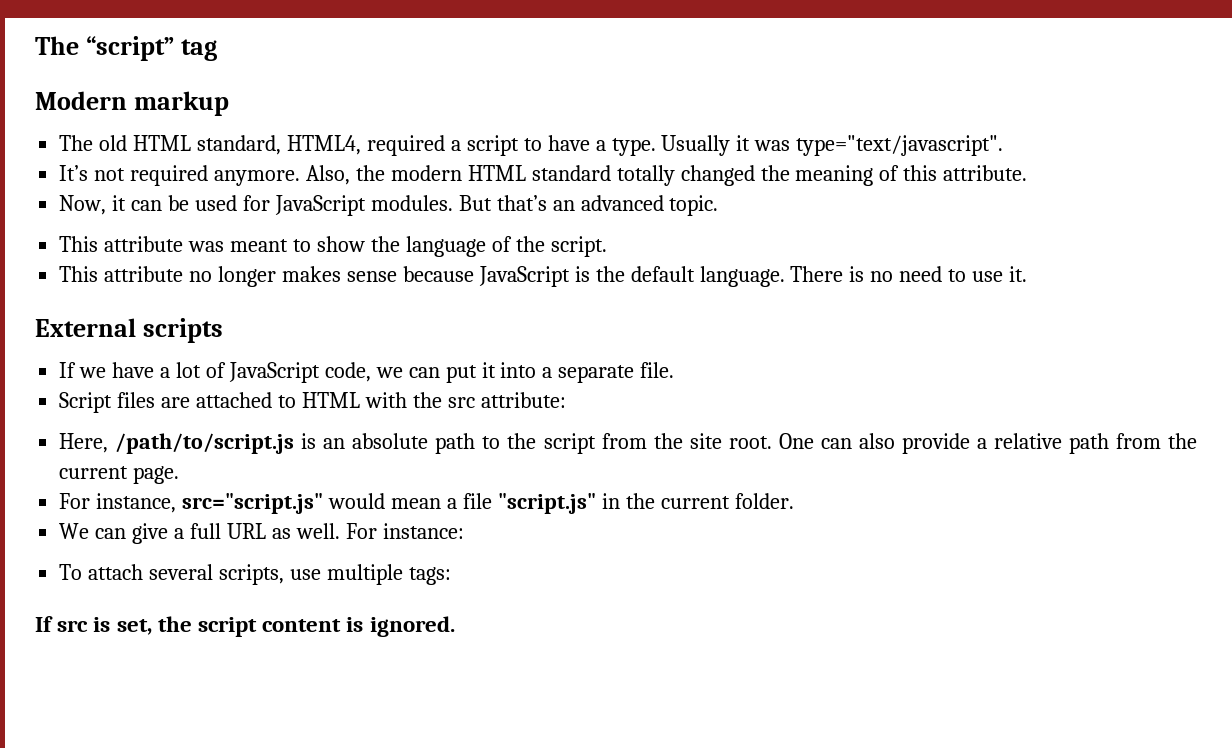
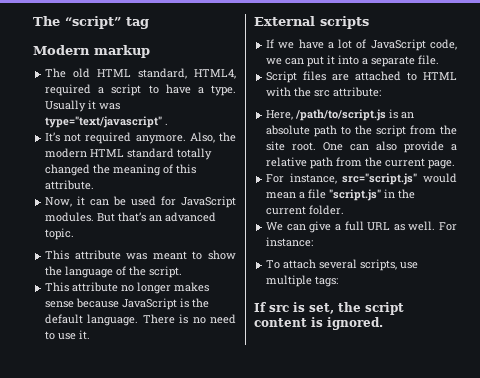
- Usually it was type="text/javascript".
+ Usually it was type="text/javascript" .

